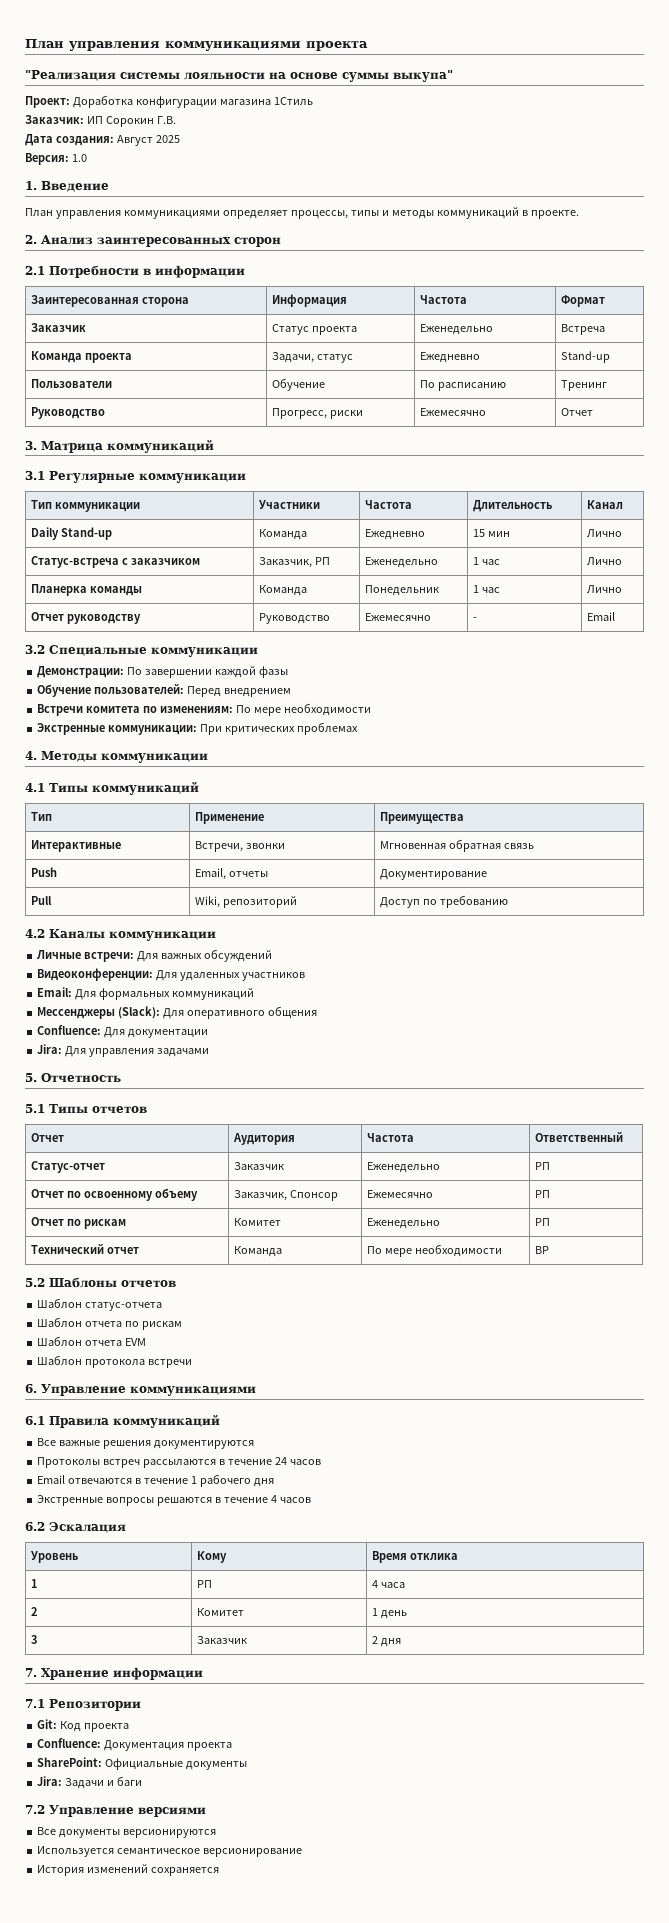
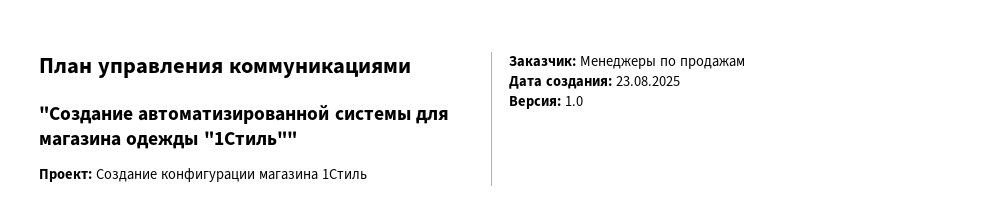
- План управления коммуникациями проекта
- "Реализация системы лояльности на основе суммы выкупа"
+ План управления коммуникациями
+ "Создание автоматизированной системы для магазина одежды "1Стиль""
- Проект: Доработка конфигурации магазина 1Стиль
+ Проект: Создание конфигурации магазина 1Стиль
- Заказчик: ИП Сорокин Г.В.
+ Заказчик: Менеджеры по продажам
- Дата создания: Август 2025
+ Дата создания: 23.08.2025
- 1. Введение
- План управления коммуникациями определяет процессы, типы и методы коммуникаций в проекте.
- 2. Анализ заинтересованных сторон
- 2.1 Потребности в информации
- Заинтересованная сторона | Информация | Частота | Формат
- Заказчик | Статус проекта | Еженедельно | Встреча
- Команда проекта | Задачи, статус | Ежедневно | Stand-up
- Пользователи | Обучение | По расписанию | Тренинг
- Руководство | Прогресс, риски | Ежемесячно | Отчет
- 3. Матрица коммуникаций
- 3.1 Регулярные коммуникации
- Тип коммуникации | Участники | Частота | Длительность | Канал
- Daily Stand-up | Команда | Ежедневно | 15 мин | Лично
- Статус-встреча с заказчиком | Заказчик, РП | Еженедельно | 1 час | Лично
- Планерка команды | Команда | Понедельник | 1 час | Лично
- Отчет руководству | Руководство | Ежемесячно | - | Email
- 3.2 Специальные коммуникации
- Демонстрации: По завершении каждой фазы
- Обучение пользователей: Перед внедрением
- Встречи комитета по изменениям: По мере необходимости
- Экстренные коммуникации: При критических проблемах
- 4. Методы коммуникации
- 4.1 Типы коммуникаций
- Тип | Применение | Преимущества
- Интерактивные | Встречи, звонки | Мгновенная обратная связь
- Push | Email, отчеты | Документирование
- Pull | Wiki, репозиторий | Доступ по требованию
- 4.2 Каналы коммуникации
- Личные встречи: Для важных обсуждений
- Видеоконференции: Для удаленных участников
- Email: Для формальных коммуникаций
- Мессенджеры (Slack): Для оперативного общения
- Confluence: Для документации
- Jira: Для управления задачами
- 5. Отчетность
- 5.1 Типы отчетов
- Отчет | Аудитория | Частота | Ответственный
- Статус-отчет | Заказчик | Еженедельно | РП
- Отчет по освоенному объему | Заказчик, Спонсор | Ежемесячно | РП
- Отчет по рискам | Комитет | Еженедельно | РП
- Технический отчет | Команда | По мере необходимости | ВР
- 5.2 Шаблоны отчетов
- Шаблон статус-отчета
- Шаблон отчета по рискам
- Шаблон отчета EVM
- Шаблон протокола встречи
- 6. Управление коммуникациями
- 6.1 Правила коммуникаций
- Все важные решения документируются
- Протоколы встреч рассылаются в течение 24 часов
- Email отвечаются в течение 1 рабочего дня
- Экстренные вопросы решаются в течение 4 часов
- 6.2 Эскалация
- Уровень | Кому | Время отклика
- 1 | РП | 4 часа
- 2 | Комитет | 1 день
- 3 | Заказчик | 2 дня
- 7. Хранение информации
- 7.1 Репозитории
- Git: Код проекта
- Confluence: Документация проекта
- SharePoint: Официальные документы
- Jira: Задачи и баги
- 7.2 Управление версиями
- Все документы версионируются
- Используется семантическое версионирование
- История изменений сохраняется

